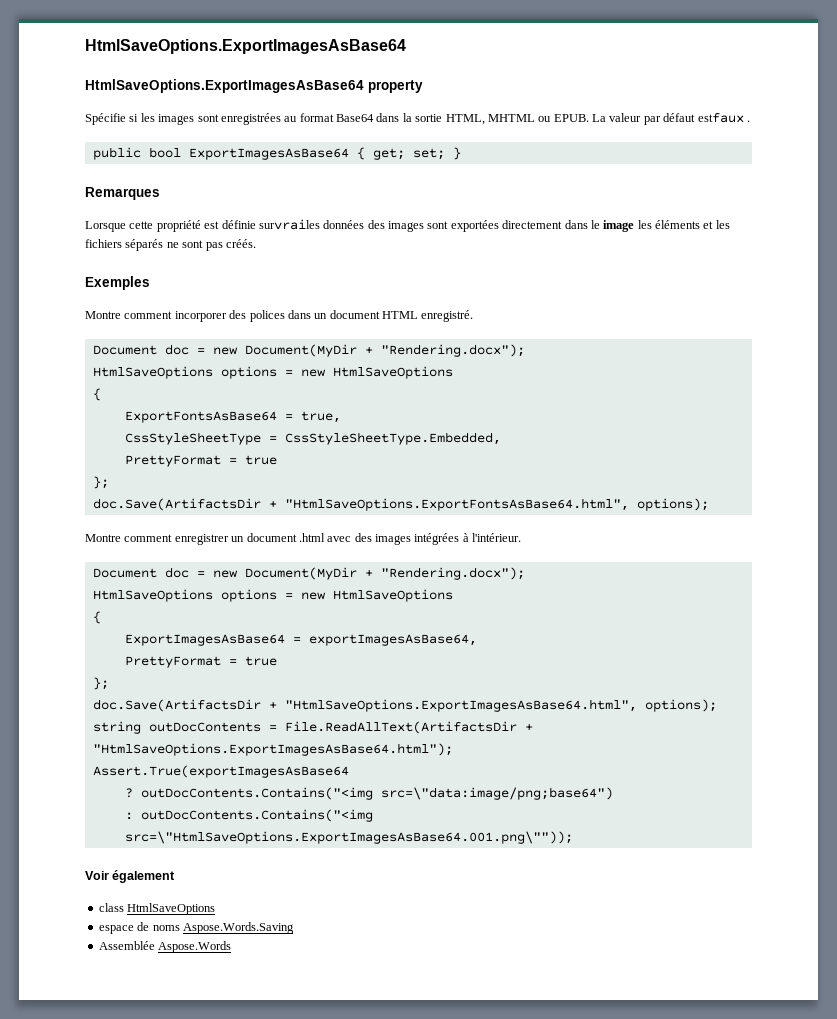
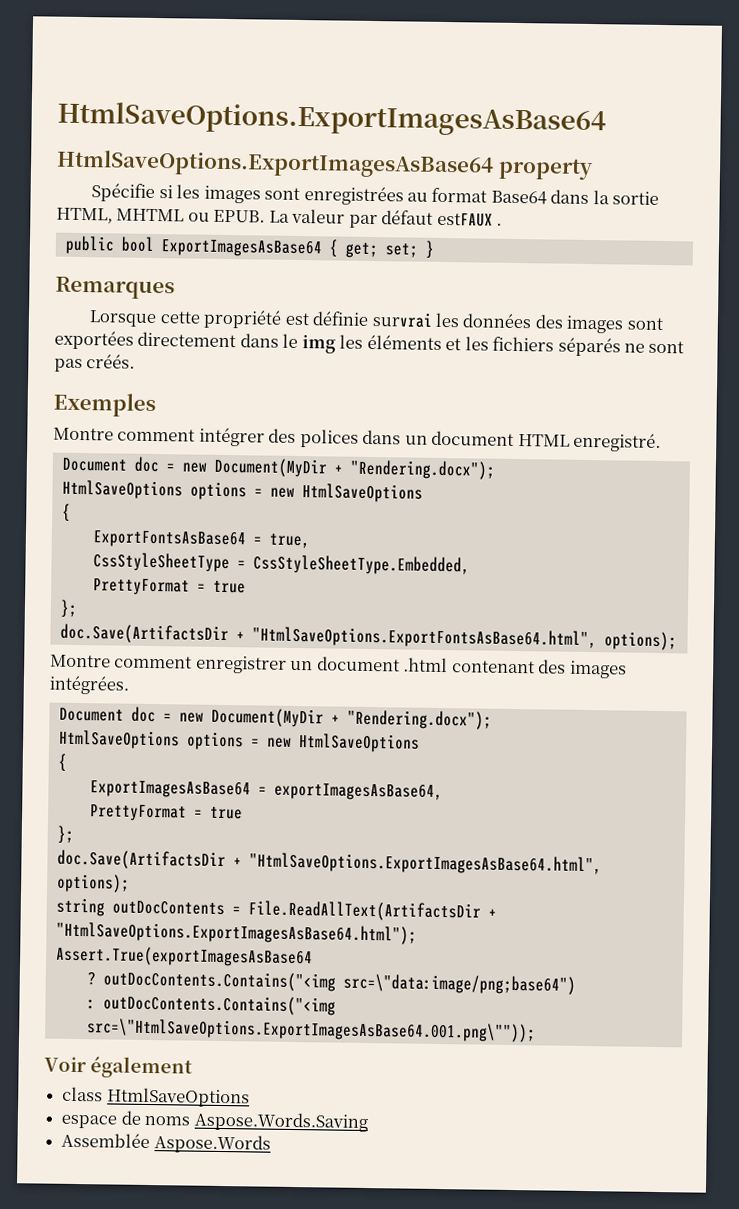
- La valeur par défaut estfaux .
+ La valeur par défaut estFAUX .
- Lorsque cette propriété est définie survrailes données des images sont exportées directement dans le image les éléments et les fichiers séparés ne sont pas créés.
+ Lorsque cette propriété est définie survrai les données des images sont exportées directement dans le img les éléments et les fichiers séparés ne sont pas créés.
- Montre comment incorporer des polices dans un document HTML enregistré.
+ Montre comment intégrer des polices dans un document HTML enregistré.
- Montre comment enregistrer un document .html avec des images intégrées à l'intérieur.
+ Montre comment enregistrer un document .html contenant des images intégrées.

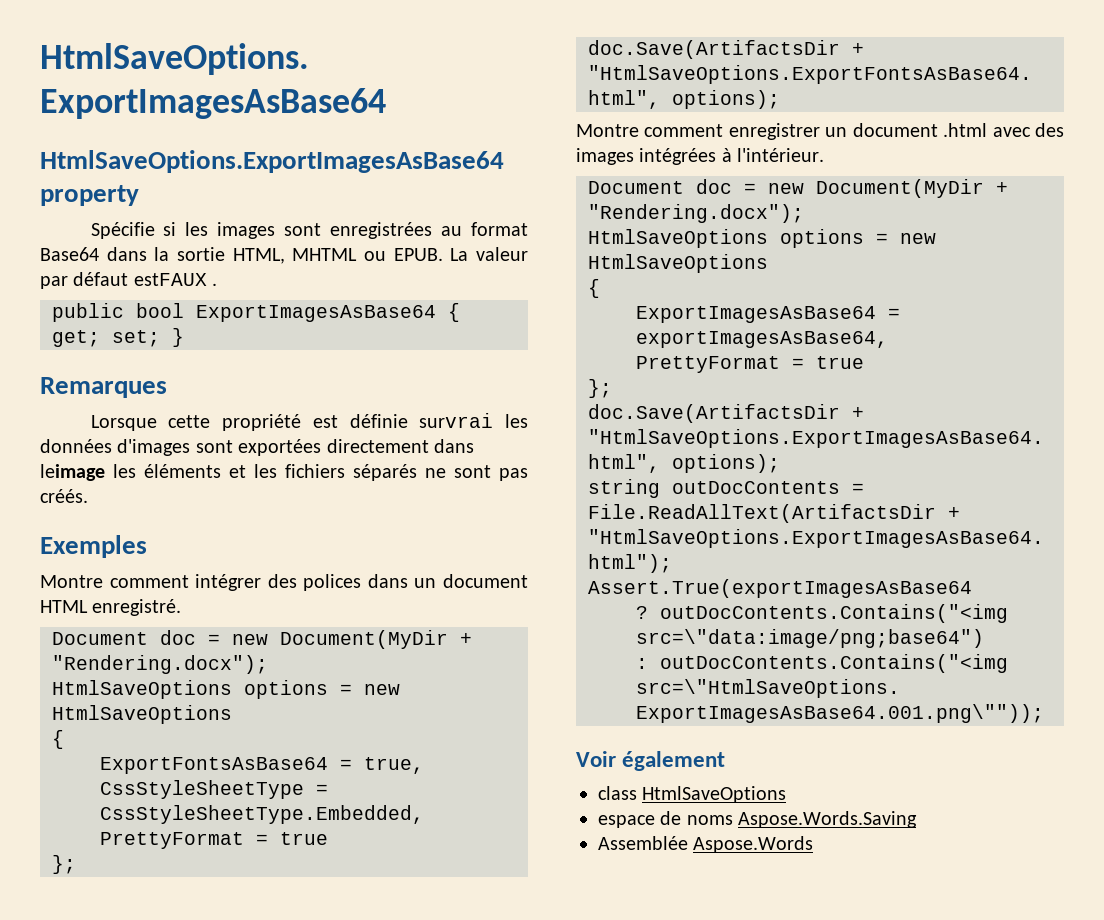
- Lorsque cette propriété est définie survrai les données des images sont exportées directement dans le img les éléments et les fichiers séparés ne sont pas créés.
+ Lorsque cette propriété est définie survrai les données d'images sont exportées directement dans leimage les éléments et les fichiers séparés ne sont pas créés.
- Montre comment enregistrer un document .html contenant des images intégrées.
+ Montre comment enregistrer un document .html avec des images intégrées à l'intérieur.

